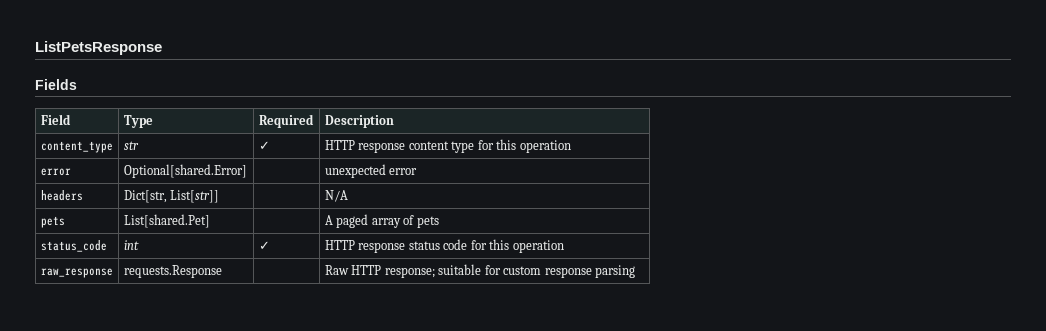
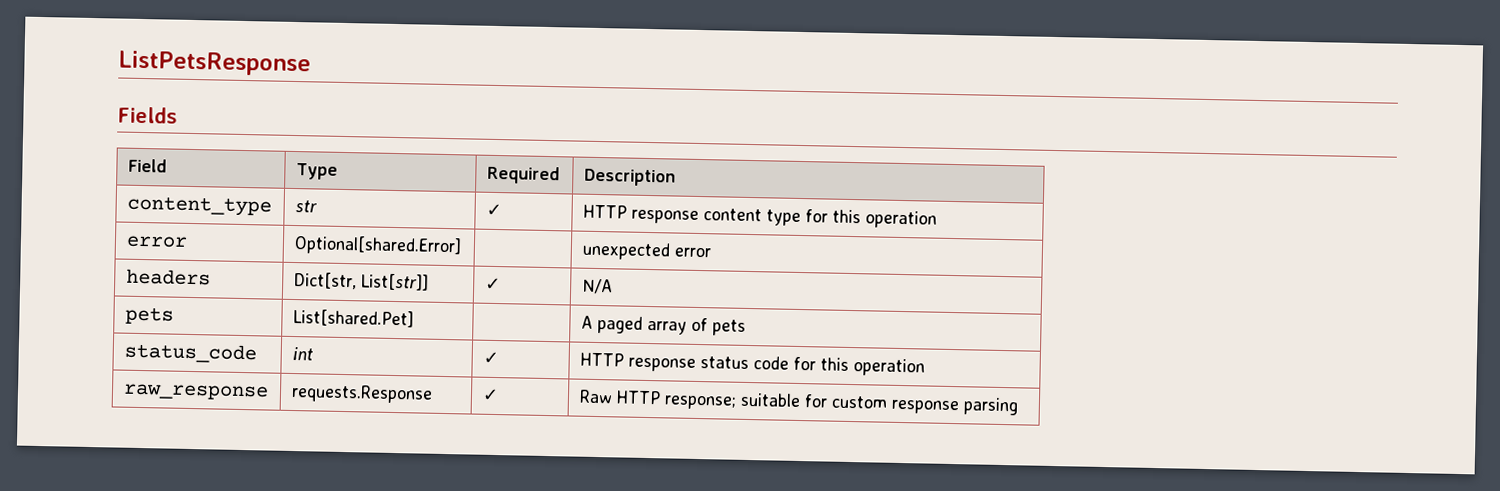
- headers | Dict[str, List[str]] | | N/A
+ headers | Dict[str, List[str]] | ✓ | N/A
- raw_response | requests.Response | | Raw HTTP response; suitable for custom response parsing
+ raw_response | requests.Response | ✓ | Raw HTTP response; suitable for custom response parsing

